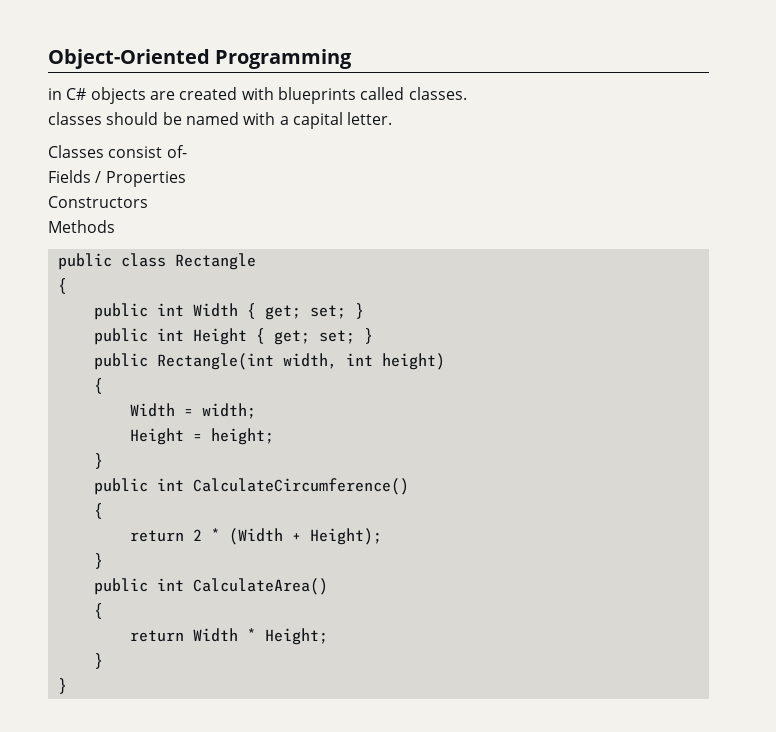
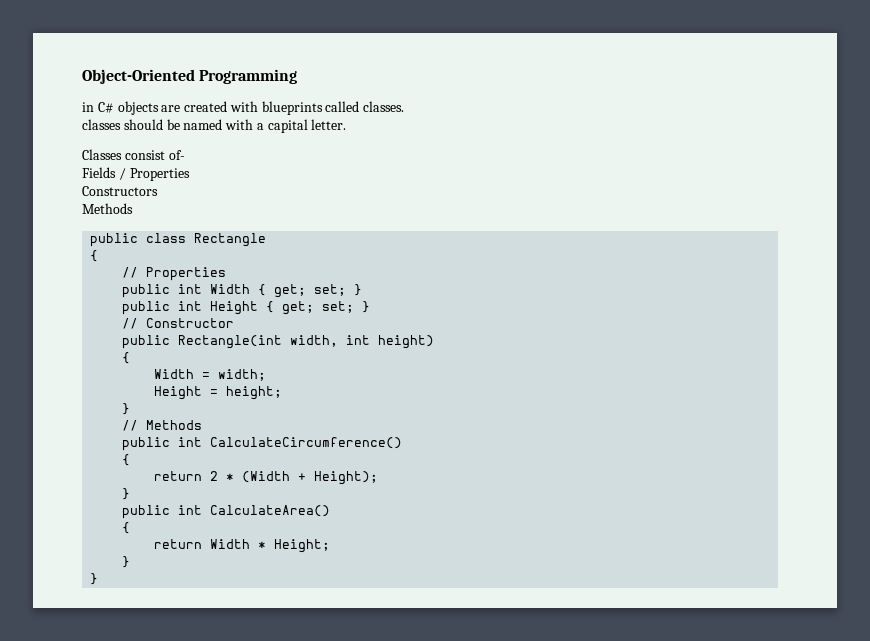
+ // Properties
+ // Constructor
  Height = height;
  }
+ // Methods

